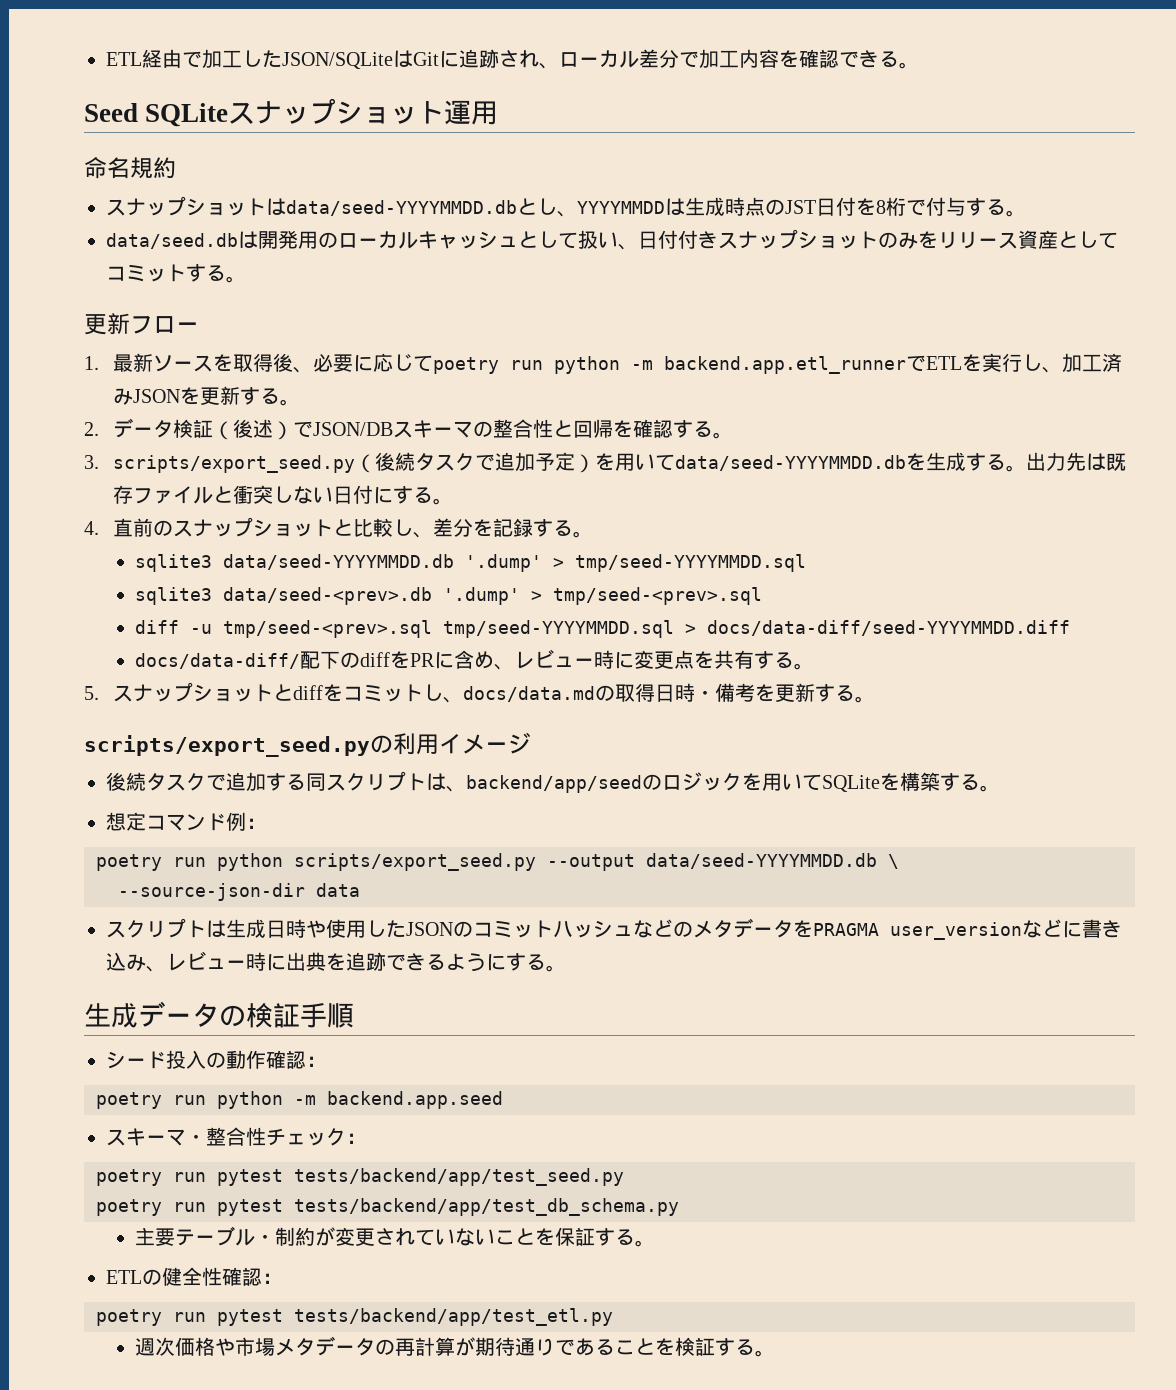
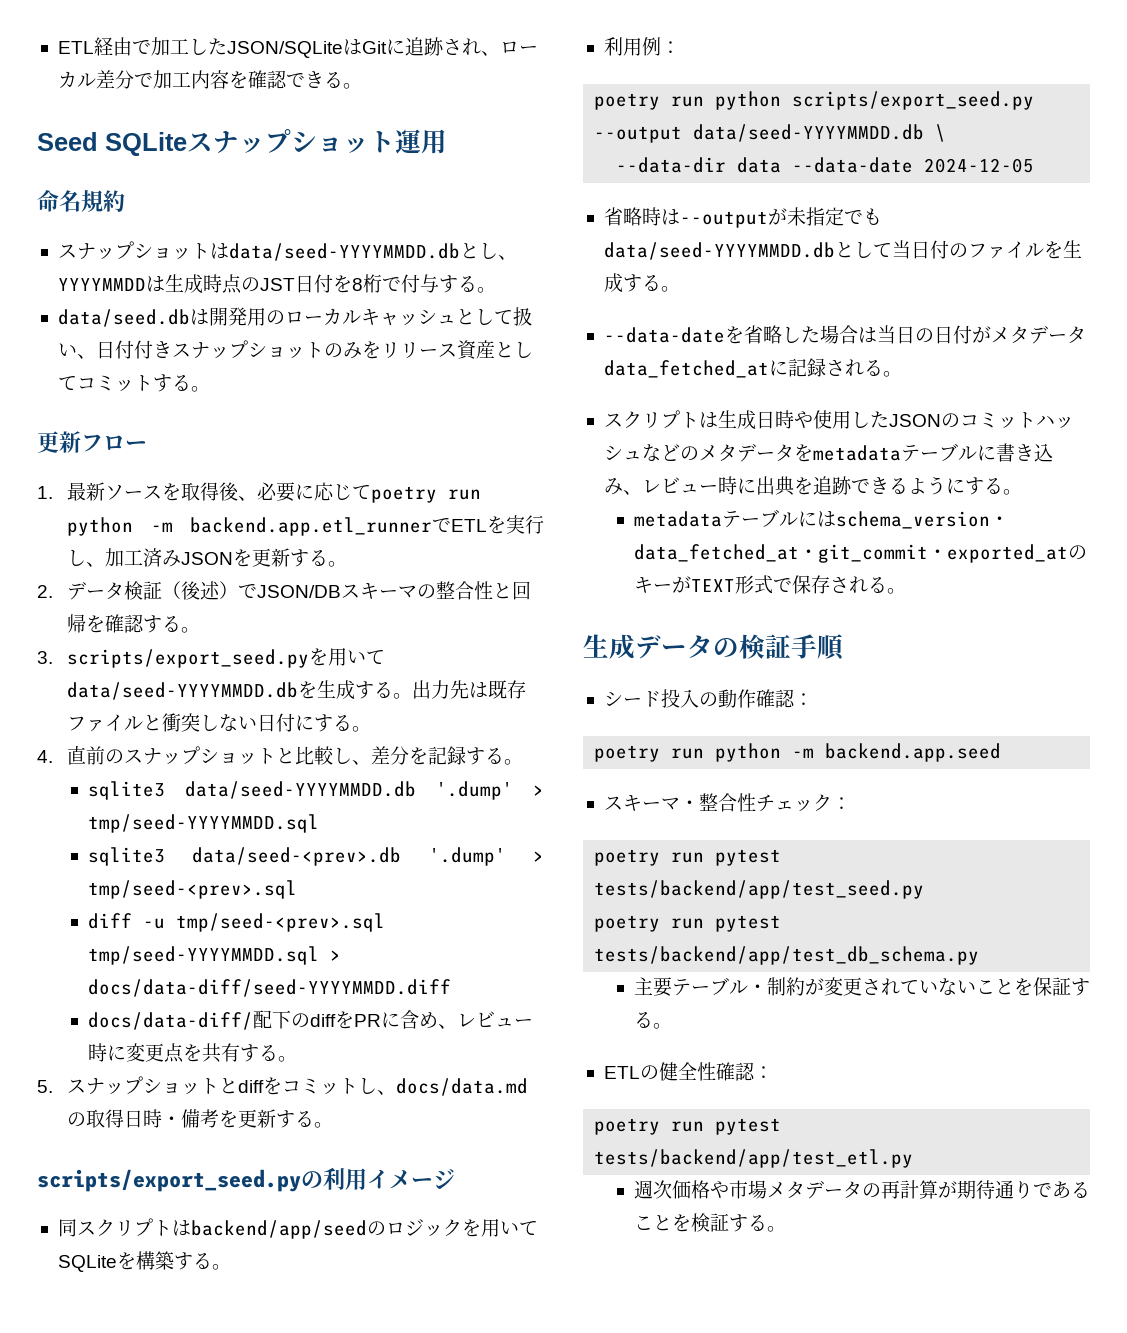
- 3. scripts/export_seed.py（後続タスクで追加予定）を用いてdata/seed-YYYYMMDD.dbを生成する。
+ 3. scripts/export_seed.pyを用いてdata/seed-YYYYMMDD.dbを生成する。
- 後続タスクで追加する同スクリプトは、backend/app/seedのロジックを用いてSQLiteを構築する。
+ 同スクリプトはbackend/app/seedのロジックを用いてSQLiteを構築する。
- 想定コマンド例：
+ 利用例：
- --source-json-dir data
+ --data-dir data --data-date 2024-12-05
+ 省略時は--outputが未指定でもdata/seed-YYYYMMDD.dbとして当日付のファイルを生成する。
+ --data-dateを省略した場合は当日の日付がメタデータdata_fetched_atに記録される。
- スクリプトは生成日時や使用したJSONのコミットハッシュなどのメタデータをPRAGMA user_versionなどに書き込み、レビュー時に出典を追跡できるようにする。
+ スクリプトは生成日時や使用したJSONのコミットハッシュなどのメタデータをmetadataテーブルに書き込み、レビュー時に出典を追跡できるようにする。
+ metadataテーブルにはschema_version・data_fetched_at・git_commit・exported_atのキーがTEXT形式で保存される。

